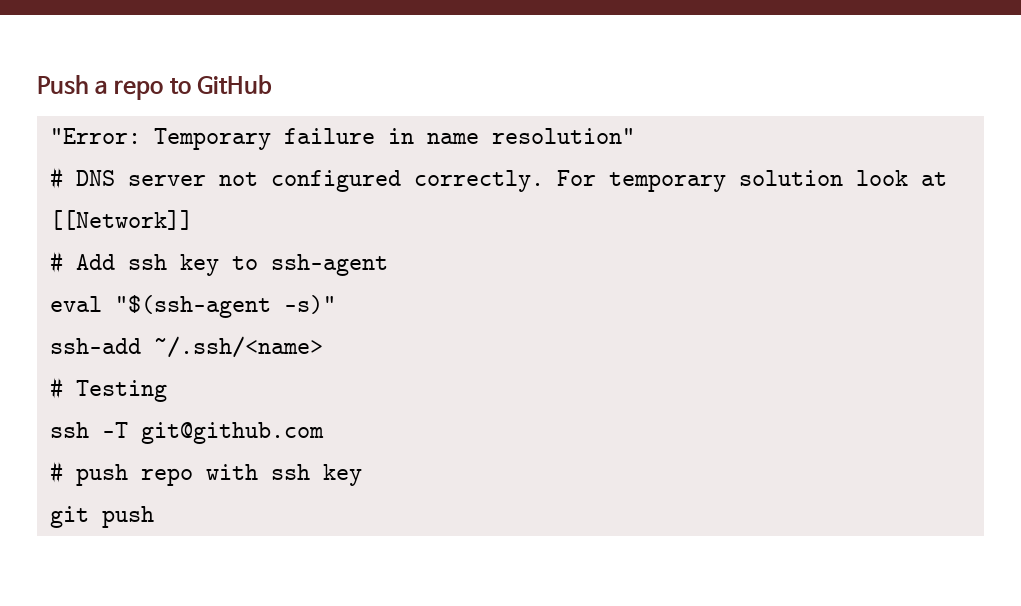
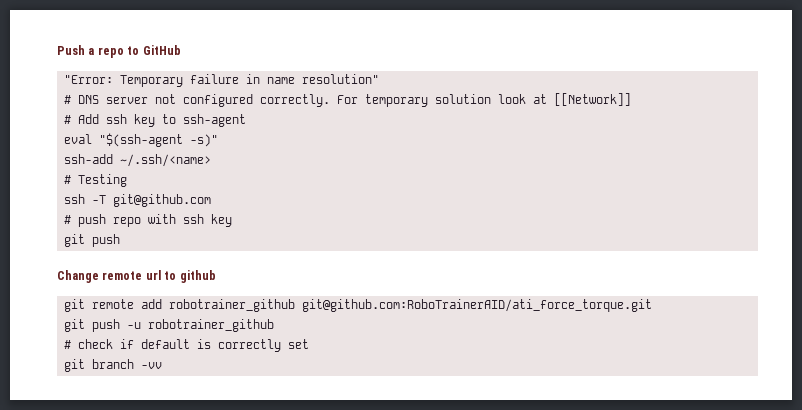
+ Change remote url to github
+ git remote add robotrainer_github git@github.com:RoboTrainerAID/ati_force_torque.git
+ git push -u robotrainer_github
+ # check if default is correctly set
+ git branch -vv

